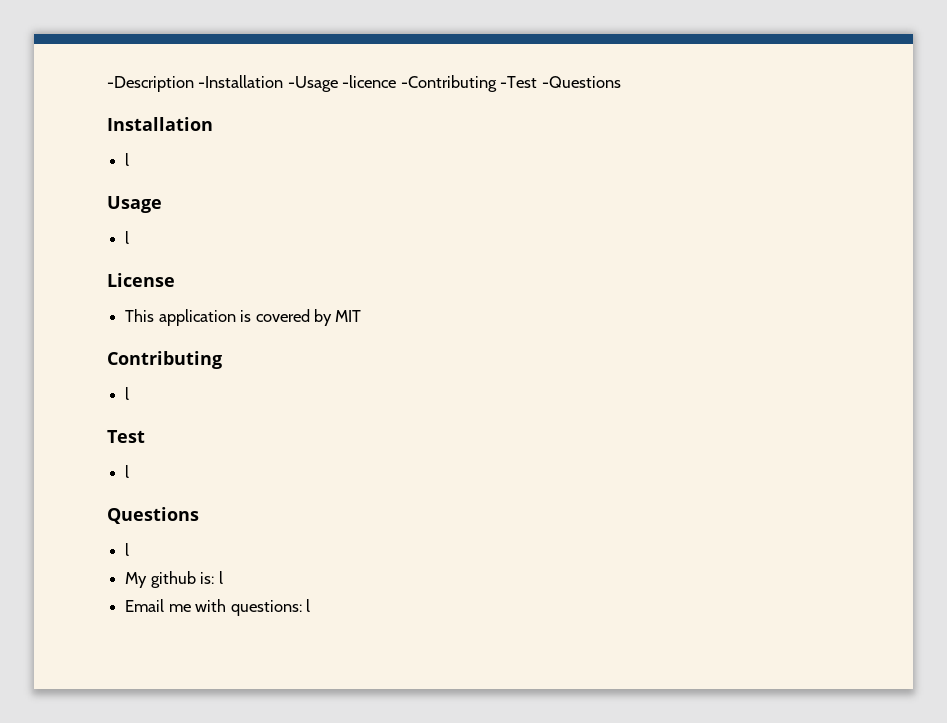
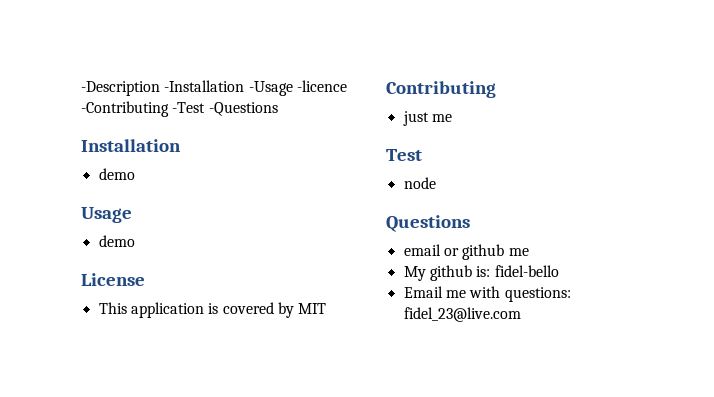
  Installation
- l
+ demo
  Usage
- l
+ demo
  Contributing
- l
+ just me
  Test
- l
+ node
  Questions
- l
+ email or github me
- My github is: l
+ My github is: fidel-bello
- Email me with questions: l
+ Email me with questions: fidel_23@live.com

